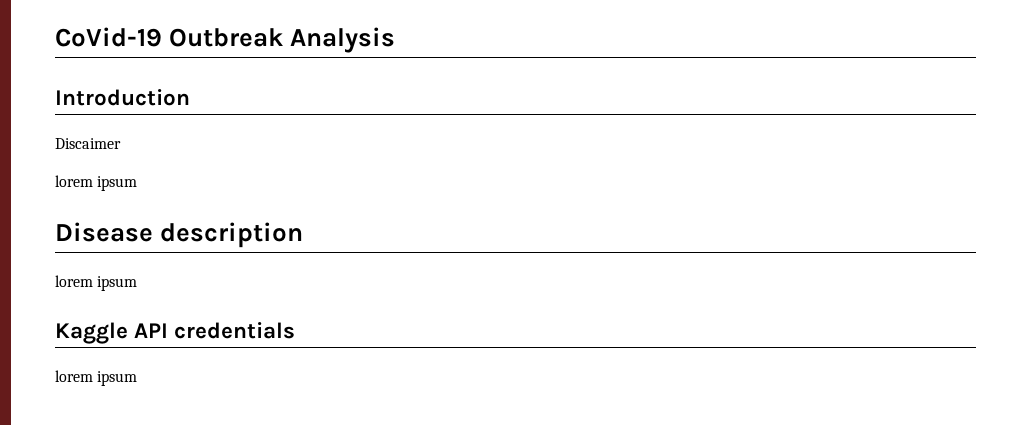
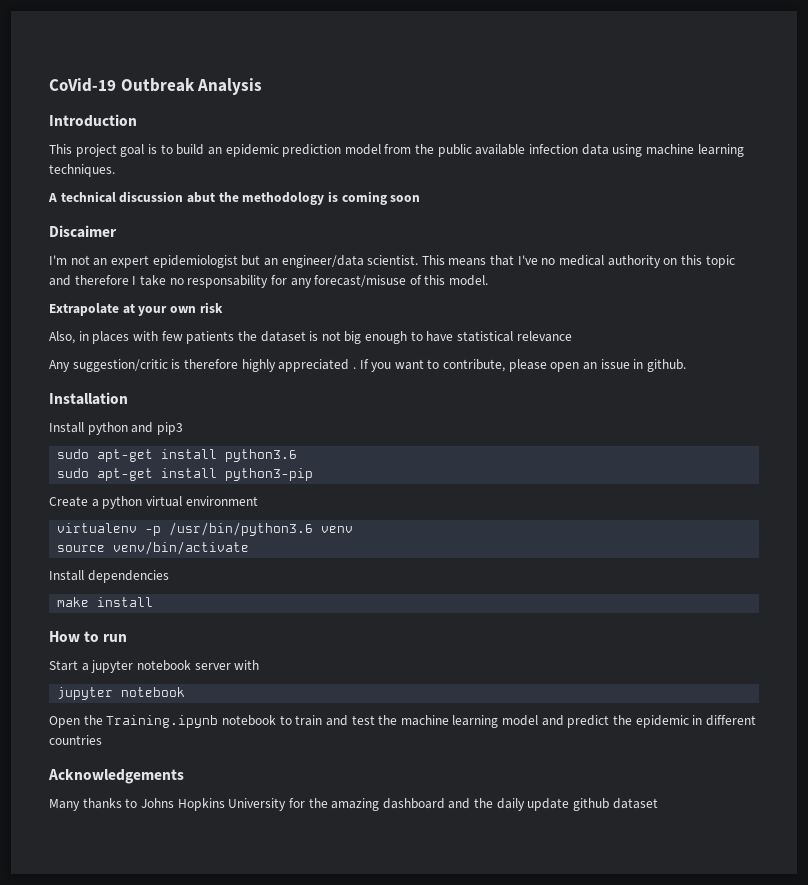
+ This project goal is to build an epidemic prediction model from the public available infection data using machine learning techniques.
+ A technical discussion abut the methodology is coming soon
  Discaimer
- lorem ipsum
- Disease description
- lorem ipsum
- Kaggle API credentials
- lorem ipsum
+ I'm not an expert epidemiologist but an engineer/data scientist. This means that I've no medical authority on this topic and therefore I take no responsability for any forecast/misuse of this model.
+ Extrapolate at your own risk
+ Also, in places with few patients the dataset is not big enough to have statistical relevance
+ Any suggestion/critic is therefore highly appreciated . If you want to contribute, please open an issue in github.
+ Installation
+ Install python and pip3
+ sudo apt-get install python3.6
+ sudo apt-get install python3-pip
+ Create a python virtual environment
+ virtualenv -p /usr/bin/python3.6 venv
+ source venv/bin/activate
+ Install dependencies
+ make install
+ How to run
+ Start a jupyter notebook server with
+ jupyter notebook
+ Open the Training.ipynb notebook to train and test the machine learning model and predict the epidemic in different countries
+ Acknowledgements
+ Many thanks to Johns Hopkins University for the amazing dashboard and the daily update github dataset

